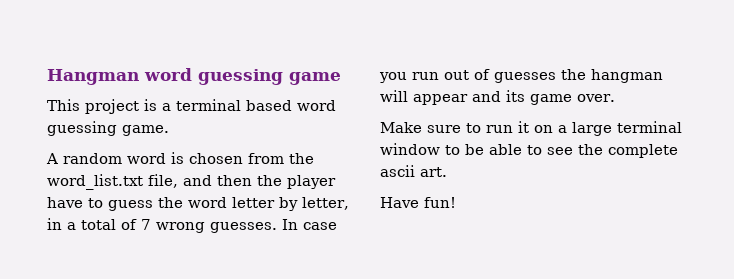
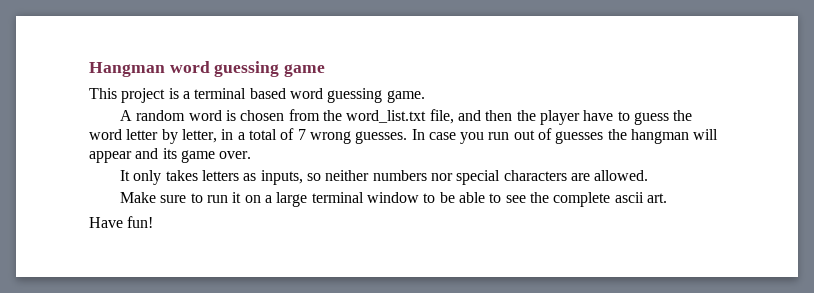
+ It only takes letters as inputs, so neither numbers nor special characters are allowed.

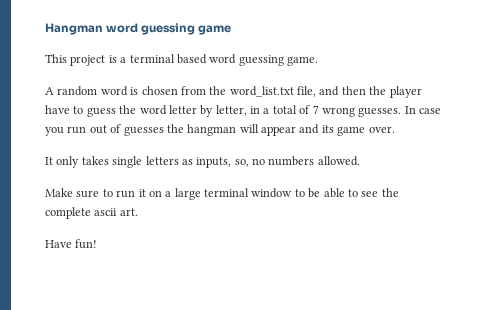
- It only takes letters as inputs, so neither numbers nor special characters are allowed.
+ It only takes single letters as inputs, so, no numbers allowed.

